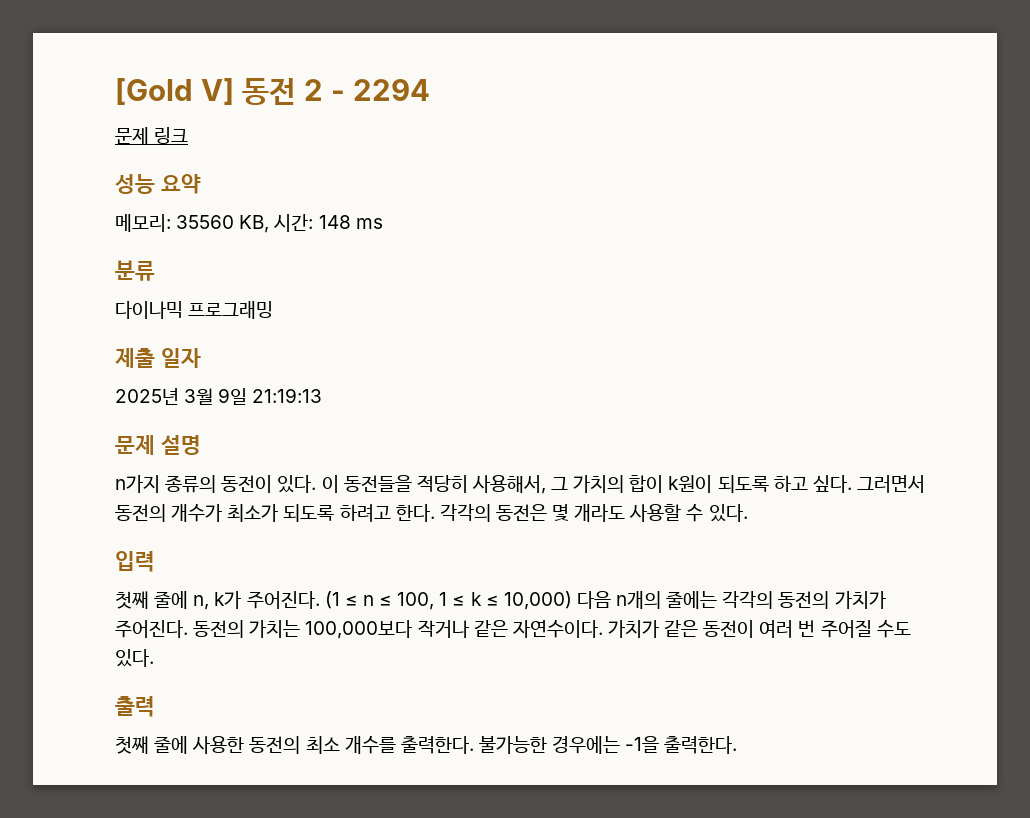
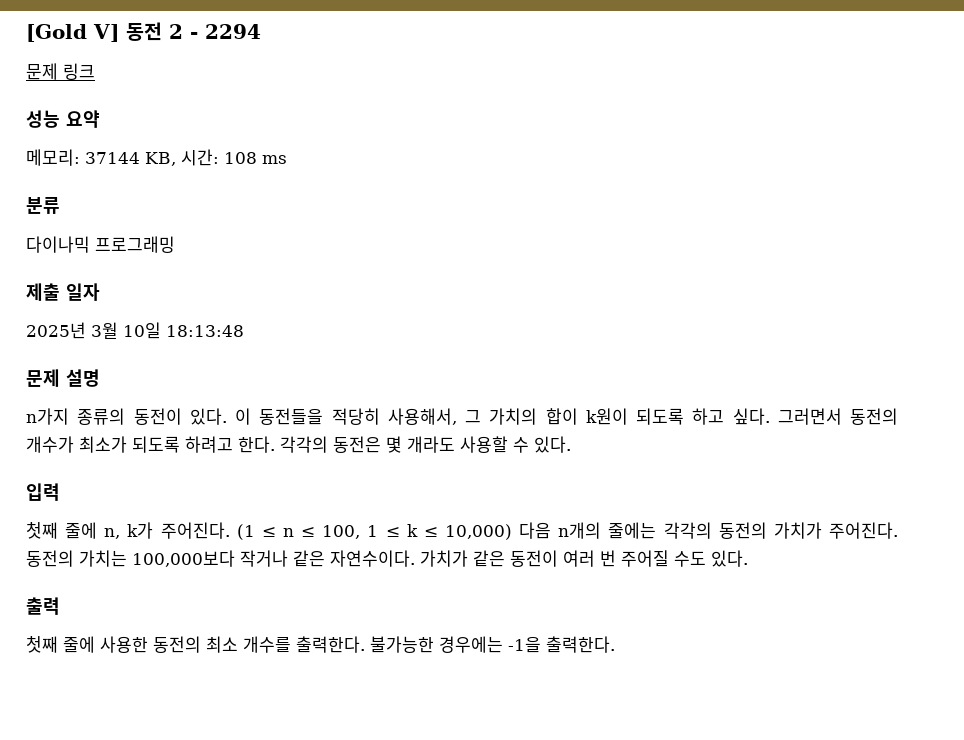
- 메모리: 35560 KB, 시간: 148 ms
+ 메모리: 37144 KB, 시간: 108 ms
- 2025년 3월 9일 21:19:13
+ 2025년 3월 10일 18:13:48

